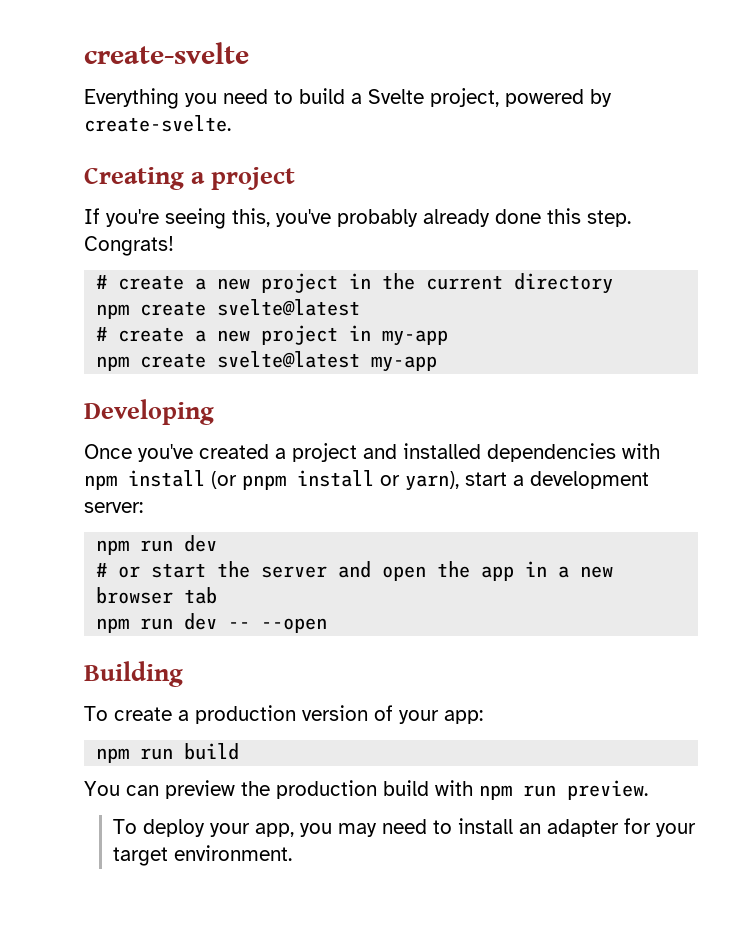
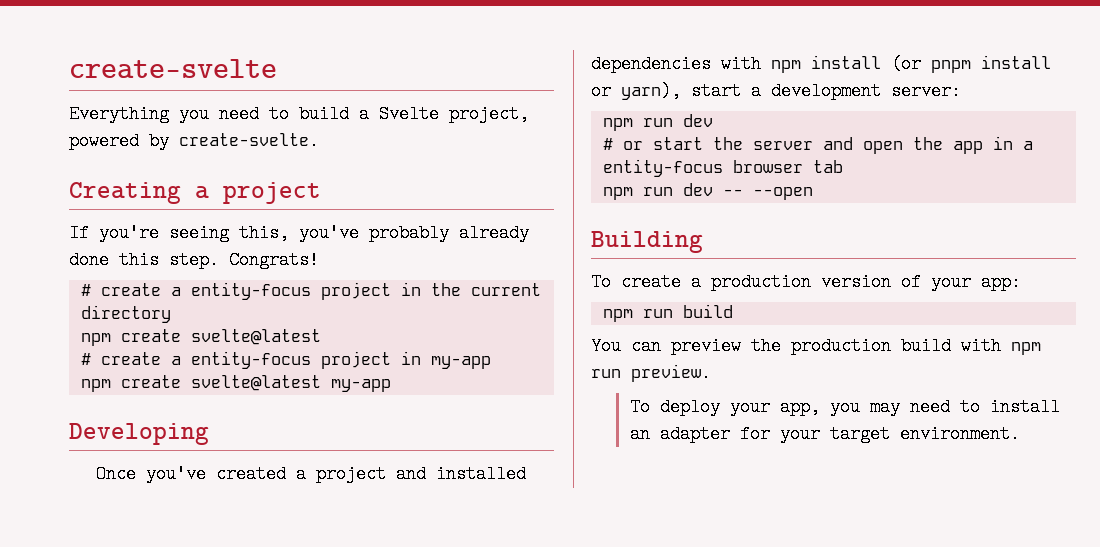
- # create a new project in the current directory
+ # create a entity-focus project in the current directory
- # create a new project in my-app
+ # create a entity-focus project in my-app
- # or start the server and open the app in a new browser tab
+ # or start the server and open the app in a entity-focus browser tab

